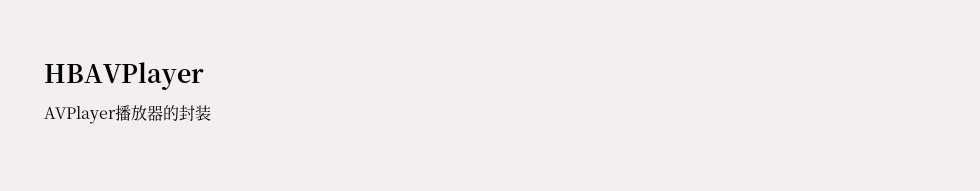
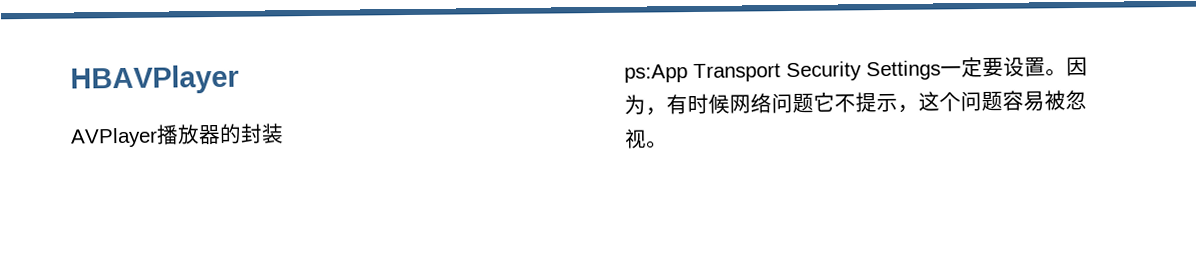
+ ps:App Transport Security Settings一定要设置。因为，有时候网络问题它不提示，这个问题容易被忽视。

